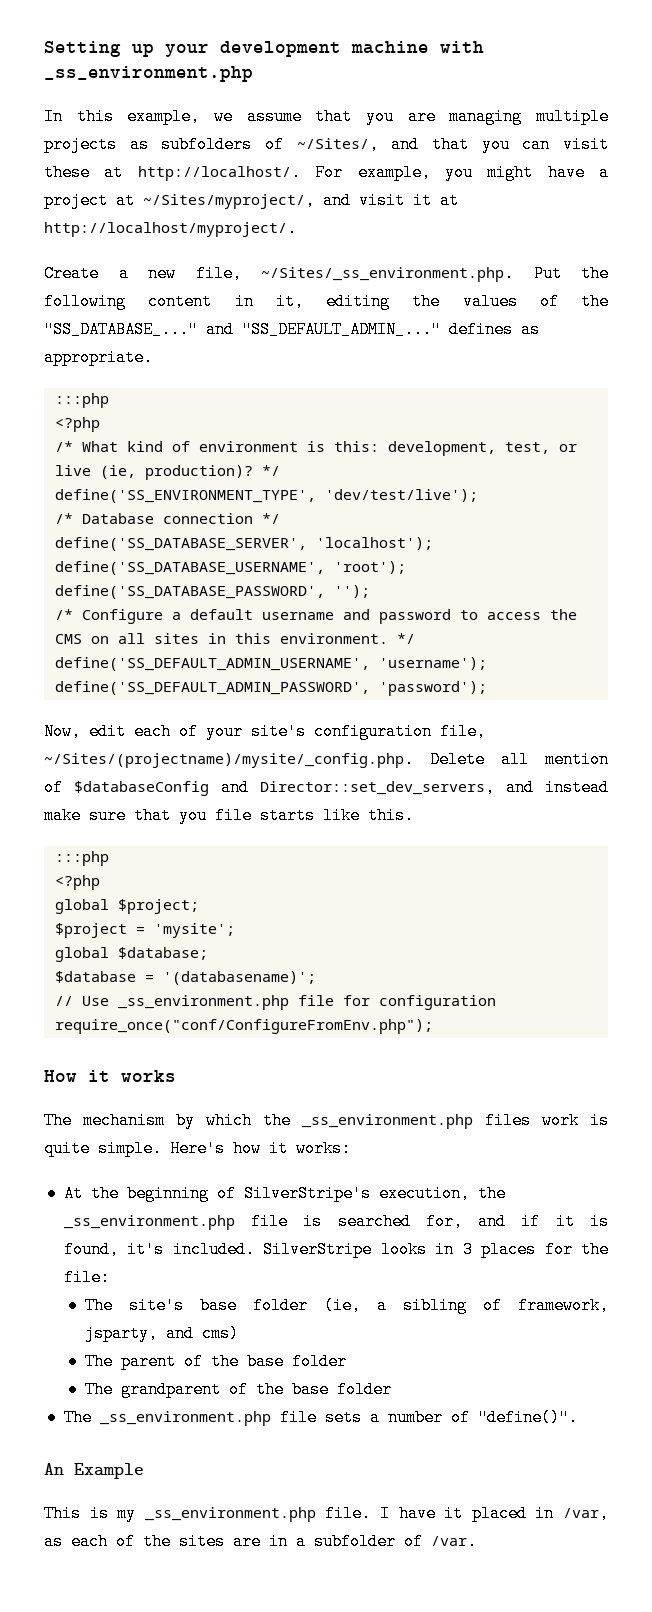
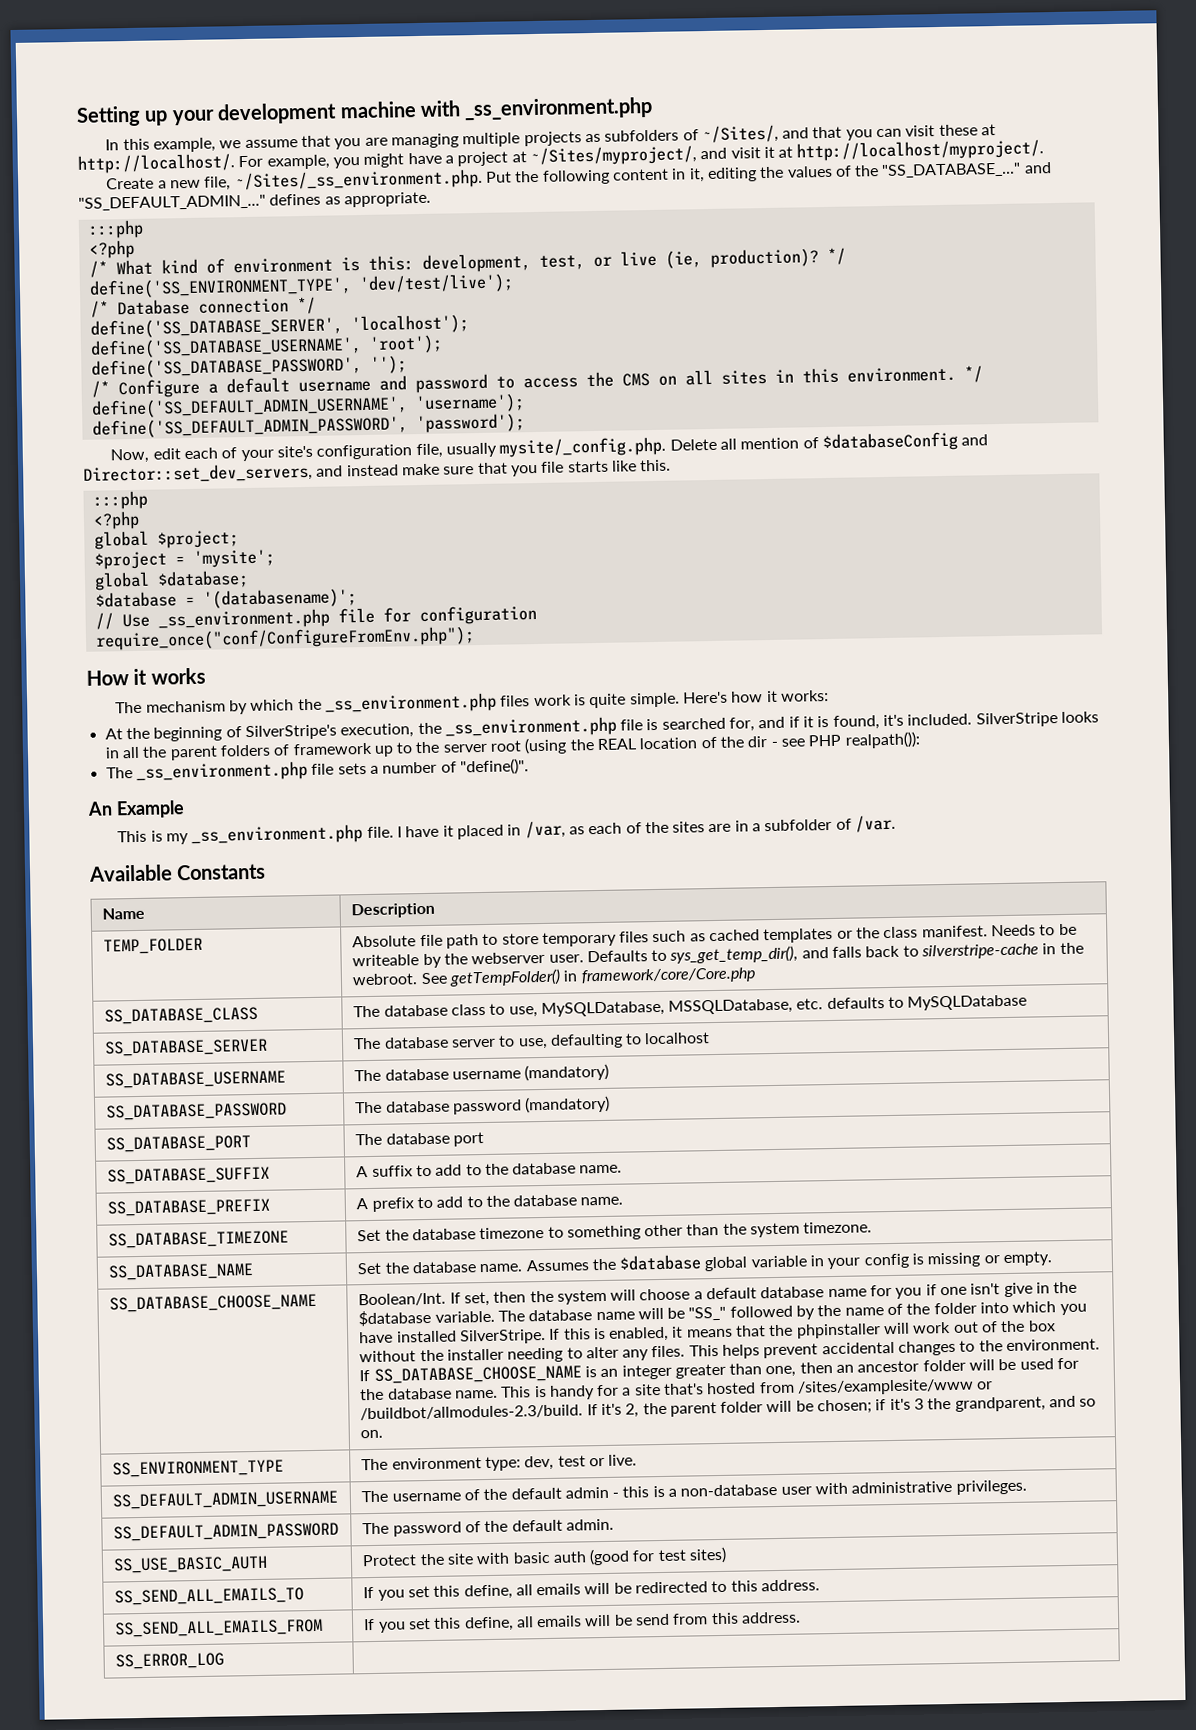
- Now, edit each of your site's configuration file, ~/Sites/(projectname)/mysite/_config.php. Delete all mention of $databaseConfig and Director::set_dev_servers, and instead make sure that you file starts like this.
+ Now, edit each of your site's configuration file, usually mysite/_config.php. Delete all mention of $databaseConfig and Director::set_dev_servers, and instead make sure that you file starts like this.
- SilverStripe looks in 3 places for the file:
- The site's base folder (ie, a sibling of framework, jsparty, and cms)
- The parent of the base folder
- The grandparent of the base folder
+ SilverStripe looks in all the parent folders of framework up to the server root (using the REAL location of the dir - see PHP realpath()):
+ Available Constants
+ Name | Description
+ TEMP_FOLDER | Absolute file path to store temporary files such as cached templates or the class manifest. Needs to be writeable by the webserver user. Defaults to sys_get_temp_dir(), and falls back to silverstripe-cache in the webroot. See getTempFolder() in framework/core/Core.php
+ SS_DATABASE_CLASS | The database class to use, MySQLDatabase, MSSQLDatabase, etc. defaults to MySQLDatabase
+ SS_DATABASE_SERVER | The database server to use, defaulting to localhost
+ SS_DATABASE_USERNAME | The database username (mandatory)
+ SS_DATABASE_PASSWORD | The database password (mandatory)
+ SS_DATABASE_PORT | The database port
+ SS_DATABASE_SUFFIX | A suffix to add to the database name.
+ SS_DATABASE_PREFIX | A prefix to add to the database name.
+ SS_DATABASE_TIMEZONE | Set the database timezone to something other than the system timezone.
+ SS_DATABASE_NAME | Set the database name. Assumes the $database global variable in your config is missing or empty.
+ SS_DATABASE_CHOOSE_NAME | Boolean/Int. If set, then the system will choose a default database name for you if one isn't give in the $database variable. The database name will be "SS_" followed by the name of the folder into which you have installed SilverStripe. If this is enabled, it means that the phpinstaller will work out of the box without the installer needing to alter any files. This helps prevent accidental changes to the environment. If SS_DATABASE_CHOOSE_NAME is an integer greater than one, then an ancestor folder will be used for the database name. This is handy for a site that's hosted from /sites/examplesite/www or /buildbot/allmodules-2.3/build. If it's 2, the parent folder will be chosen; if it's 3 the grandparent, and so on.
+ SS_ENVIRONMENT_TYPE | The environment type: dev, test or live.
+ SS_DEFAULT_ADMIN_USERNAME | The username of the default admin - this is a non-database user with administrative privileges.
+ SS_DEFAULT_ADMIN_PASSWORD | The password of the default admin.
+ SS_USE_BASIC_AUTH | Protect the site with basic auth (good for test sites)
+ SS_SEND_ALL_EMAILS_TO | If you set this define, all emails will be redirected to this address.
+ SS_SEND_ALL_EMAILS_FROM | If you set this define, all emails will be send from this address.
+ SS_ERROR_LOG |

